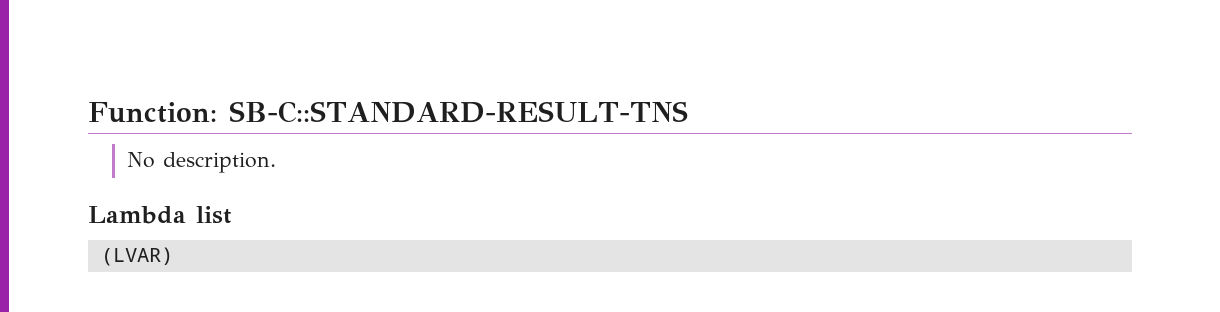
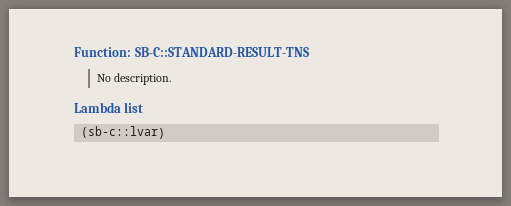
- (LVAR)
+ (sb-c::lvar)

